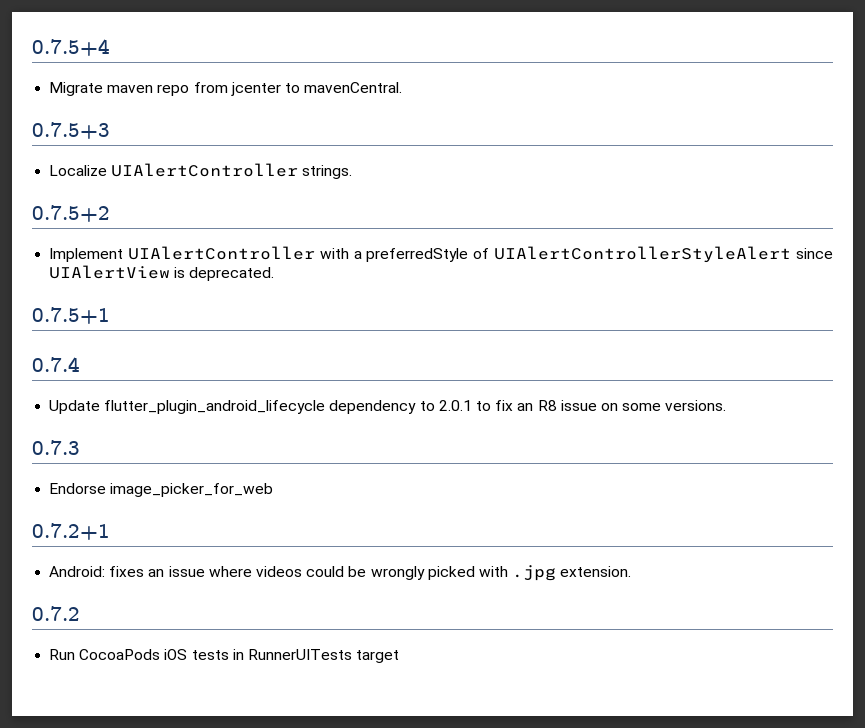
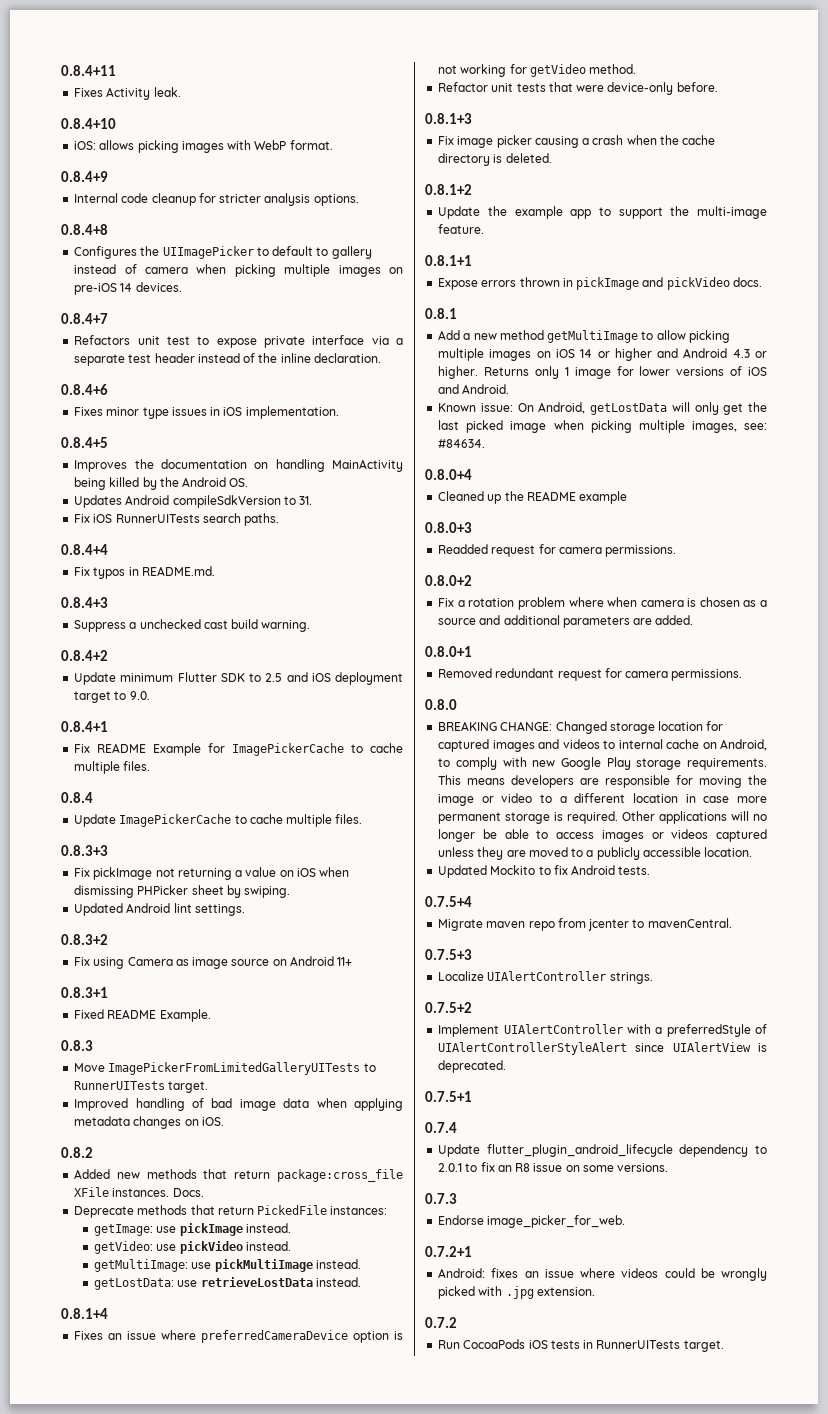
+ 0.8.4+11
+ Fixes Activity leak.
+ 0.8.4+10
+ iOS: allows picking images with WebP format.
+ 0.8.4+9
+ Internal code cleanup for stricter analysis options.
+ 0.8.4+8
+ Configures the UIImagePicker to default to gallery instead of camera when picking multiple images on pre-iOS 14 devices.
+ 0.8.4+7
+ Refactors unit test to expose private interface via a separate test header instead of the inline declaration.
+ 0.8.4+6
+ Fixes minor type issues in iOS implementation.
+ 0.8.4+5
+ Improves the documentation on handling MainActivity being killed by the Android OS.
+ Updates Android compileSdkVersion to 31.
+ Fix iOS RunnerUITests search paths.
+ 0.8.4+4
+ Fix typos in README.md.
+ 0.8.4+3
+ Suppress a unchecked cast build warning.
+ 0.8.4+2
+ Update minimum Flutter SDK to 2.5 and iOS deployment target to 9.0.
+ 0.8.4+1
+ Fix README Example for ImagePickerCache to cache multiple files.
+ 0.8.4
+ Update ImagePickerCache to cache multiple files.
+ 0.8.3+3
+ Fix pickImage not returning a value on iOS when dismissing PHPicker sheet by swiping.
+ Updated Android lint settings.
+ 0.8.3+2
+ Fix using Camera as image source on Android 11+
+ 0.8.3+1
+ Fixed README Example.
+ 0.8.3
+ Move ImagePickerFromLimitedGalleryUITests to RunnerUITests target.
+ Improved handling of bad image data when applying metadata changes on iOS.
+ 0.8.2
+ Added new methods that return package:cross_file XFile instances. Docs.
+ Deprecate methods that return PickedFile instances:
+ getImage: use pickImage instead.
+ getVideo: use pickVideo instead.
+ getMultiImage: use pickMultiImage instead.
+ getLostData: use retrieveLostData instead.
+ 0.8.1+4
+ Fixes an issue where preferredCameraDevice option is not working for getVideo method.
+ Refactor unit tests that were device-only before.
+ 0.8.1+3
+ Fix image picker causing a crash when the cache directory is deleted.
+ 0.8.1+2
+ Update the example app to support the multi-image feature.
+ 0.8.1+1
+ Expose errors thrown in pickImage and pickVideo docs.
+ 0.8.1
+ Add a new method getMultiImage to allow picking multiple images on iOS 14 or higher and Android 4.3 or higher. Returns only 1 image for lower versions of iOS and Android.
+ Known issue: On Android, getLostData will only get the last picked image when picking multiple images, see: #84634.
+ 0.8.0+4
+ Cleaned up the README example
+ 0.8.0+3
+ Readded request for camera permissions.
+ 0.8.0+2
+ Fix a rotation problem where when camera is chosen as a source and additional parameters are added.
+ 0.8.0+1
+ Removed redundant request for camera permissions.
+ 0.8.0
+ BREAKING CHANGE: Changed storage location for captured images and videos to internal cache on Android, to comply with new Google Play storage requirements. This means developers are responsible for moving the image or video to a different location in case more permanent storage is required. Other applications will no longer be able to access images or videos captured unless they are moved to a publicly accessible location.
+ Updated Mockito to fix Android tests.
- Endorse image_picker_for_web
+ Endorse image_picker_for_web.
- Run CocoaPods iOS tests in RunnerUITests target
+ Run CocoaPods iOS tests in RunnerUITests target.

